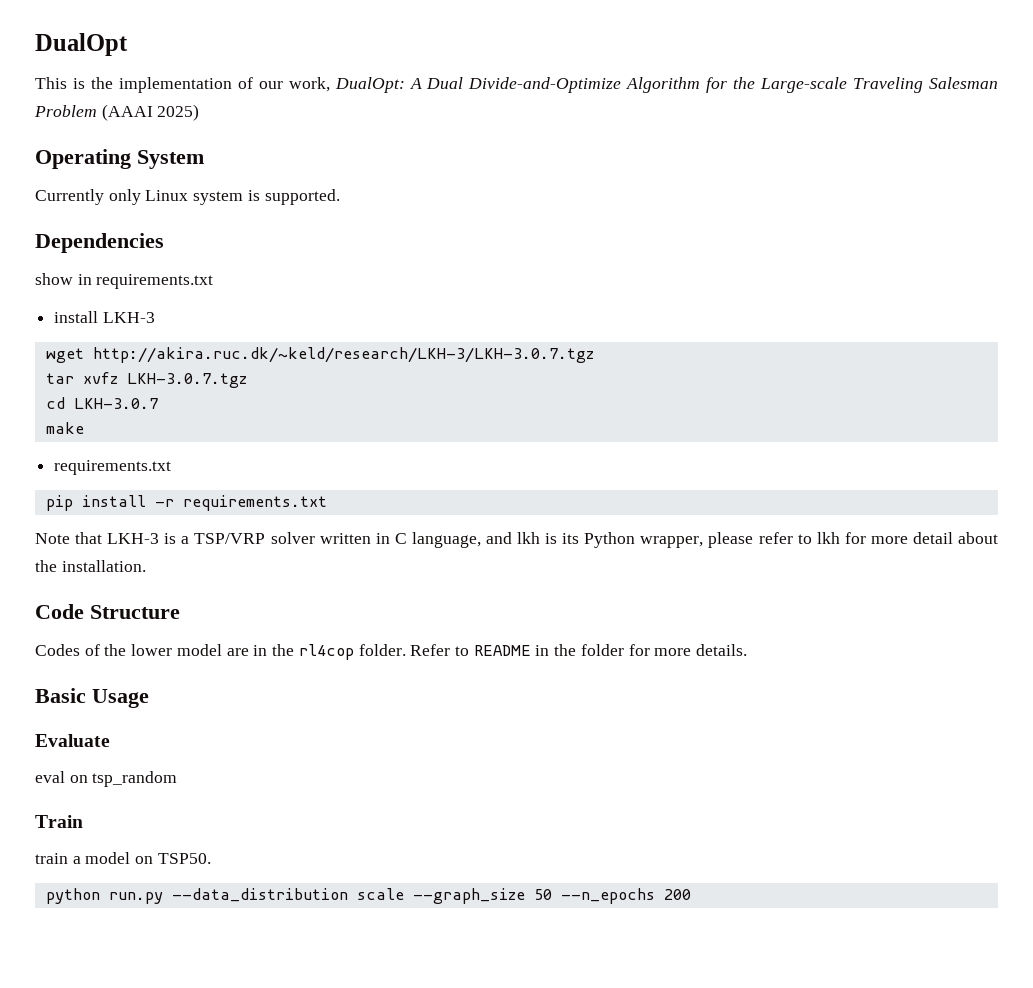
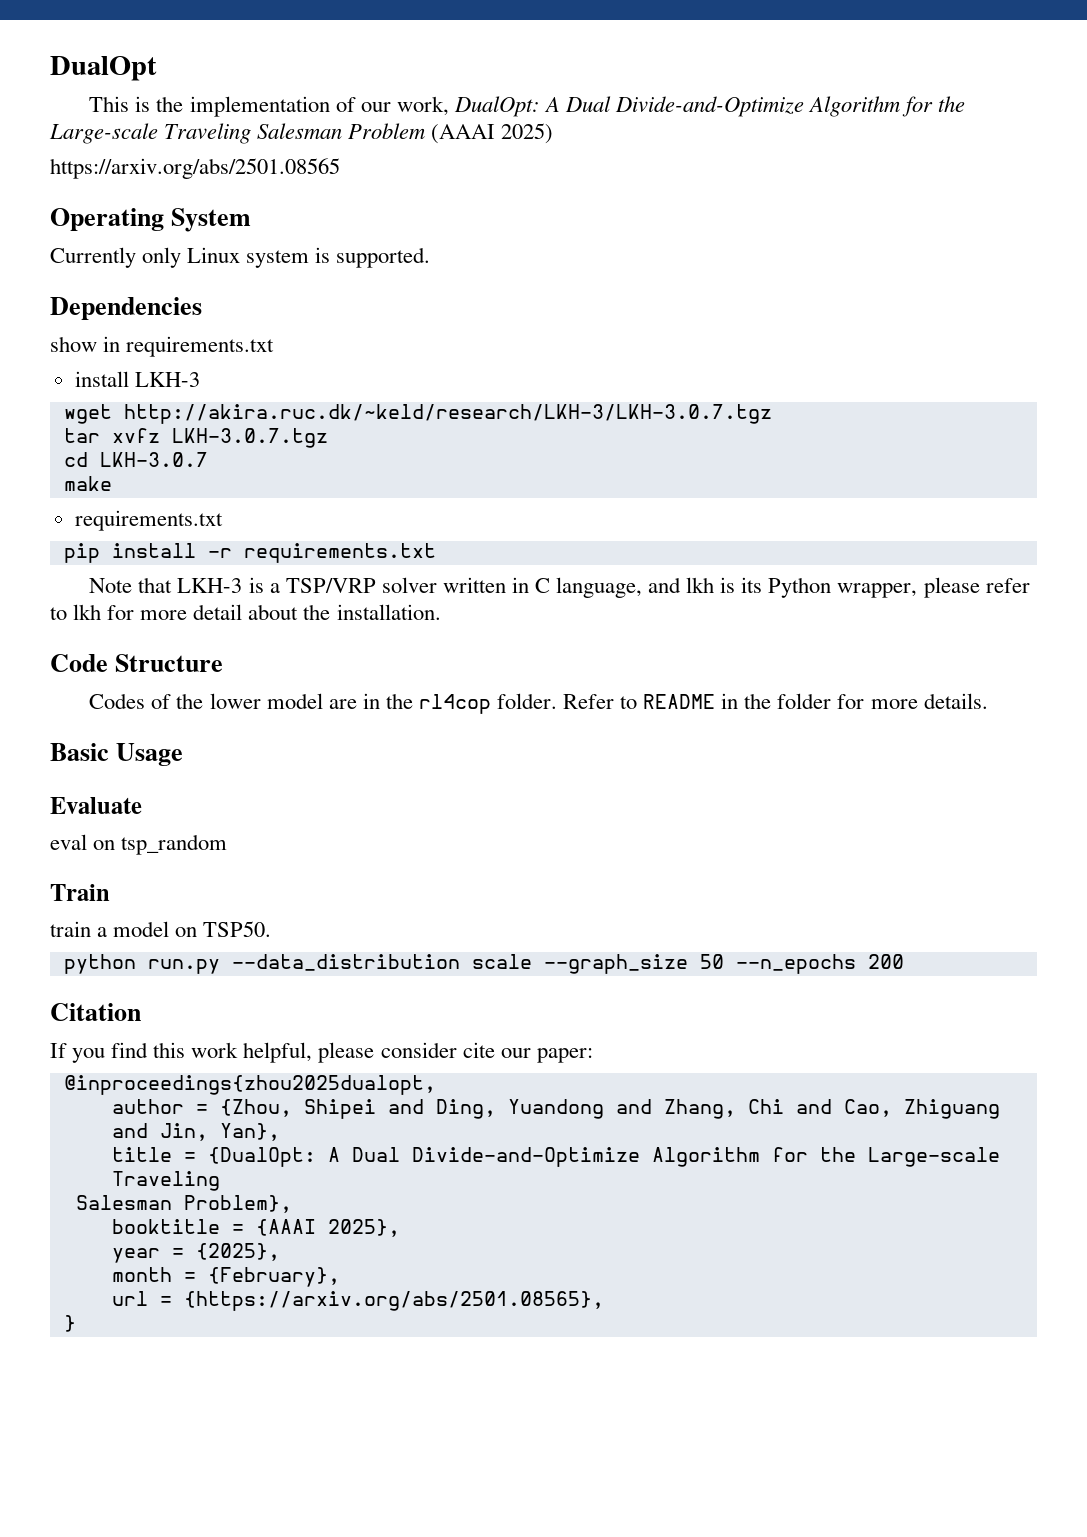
+ https://arxiv.org/abs/2501.08565
+ Citation
+ If you find this work helpful, please consider cite our paper:
+ @inproceedings{zhou2025dualopt,
+ author = {Zhou, Shipei and Ding, Yuandong and Zhang, Chi and Cao, Zhiguang and Jin, Yan},
+ title = {DualOpt: A Dual Divide-and-Optimize Algorithm for the Large-scale Traveling
+ Salesman Problem},
+ booktitle = {AAAI 2025},
+ year = {2025},
+ month = {February},
+ url = {https://arxiv.org/abs/2501.08565},
+ }

